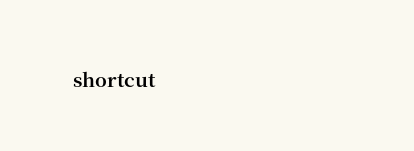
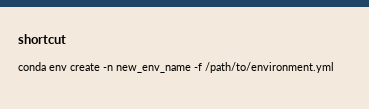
+ conda env create -n new_env_name -f /path/to/environment.yml

